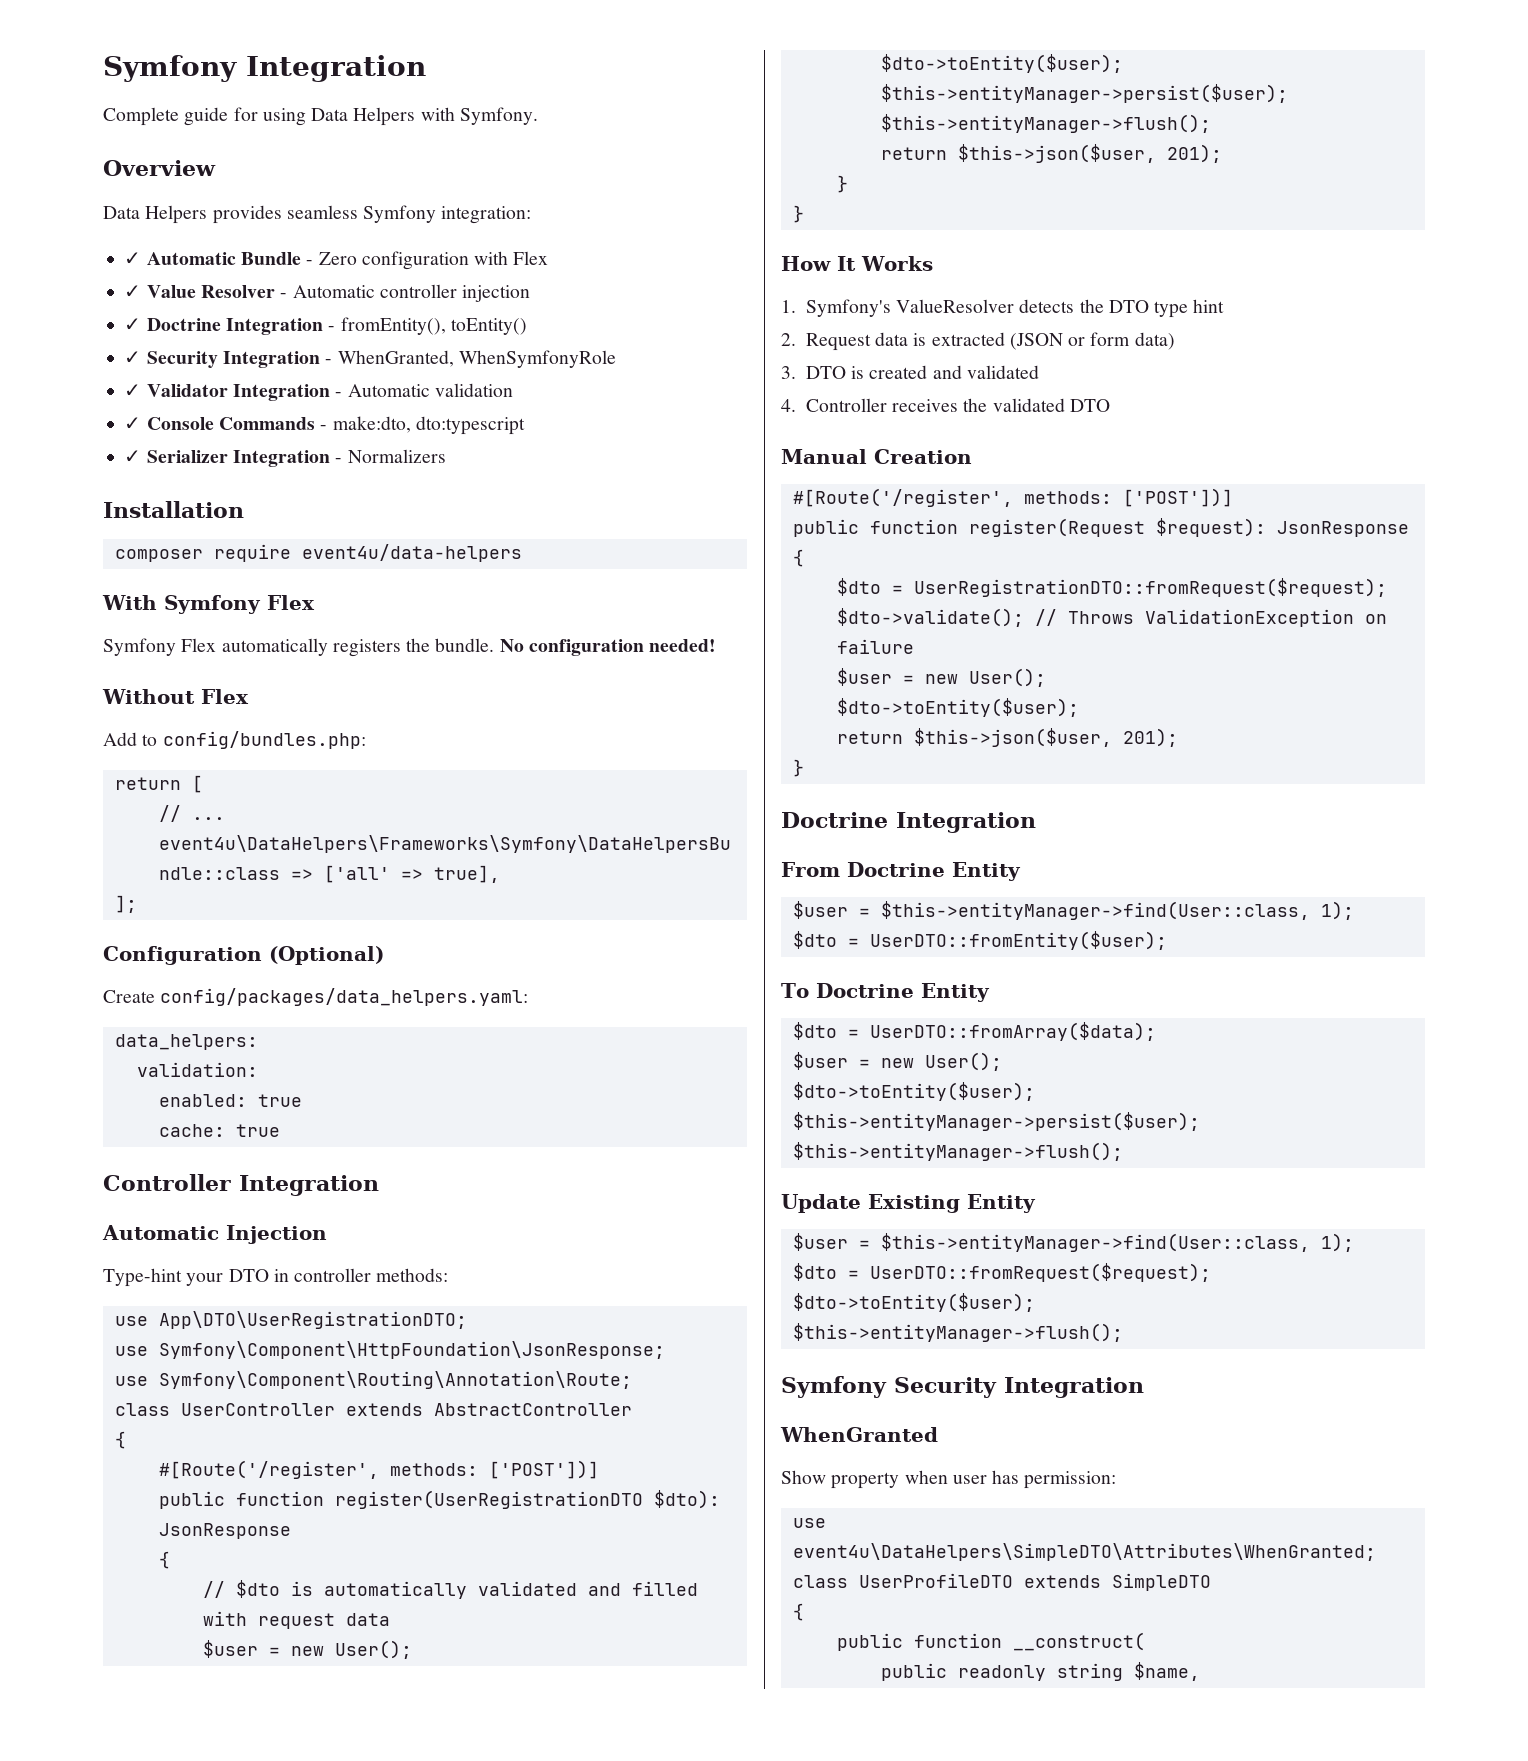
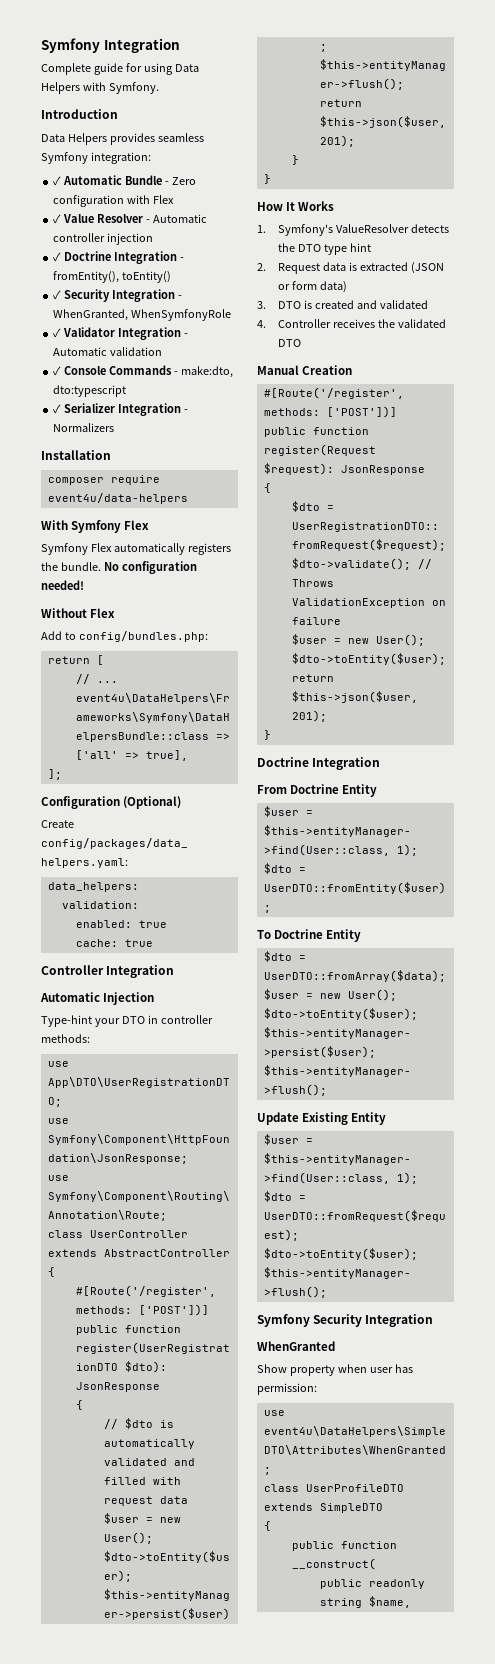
- Overview
+ Introduction

